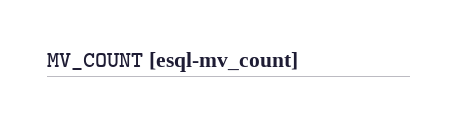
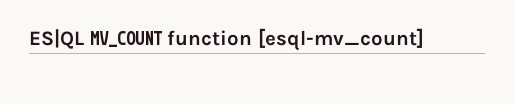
- MV_COUNT [esql-mv_count]
+ ES|QL MV_COUNT function [esql-mv_count]

